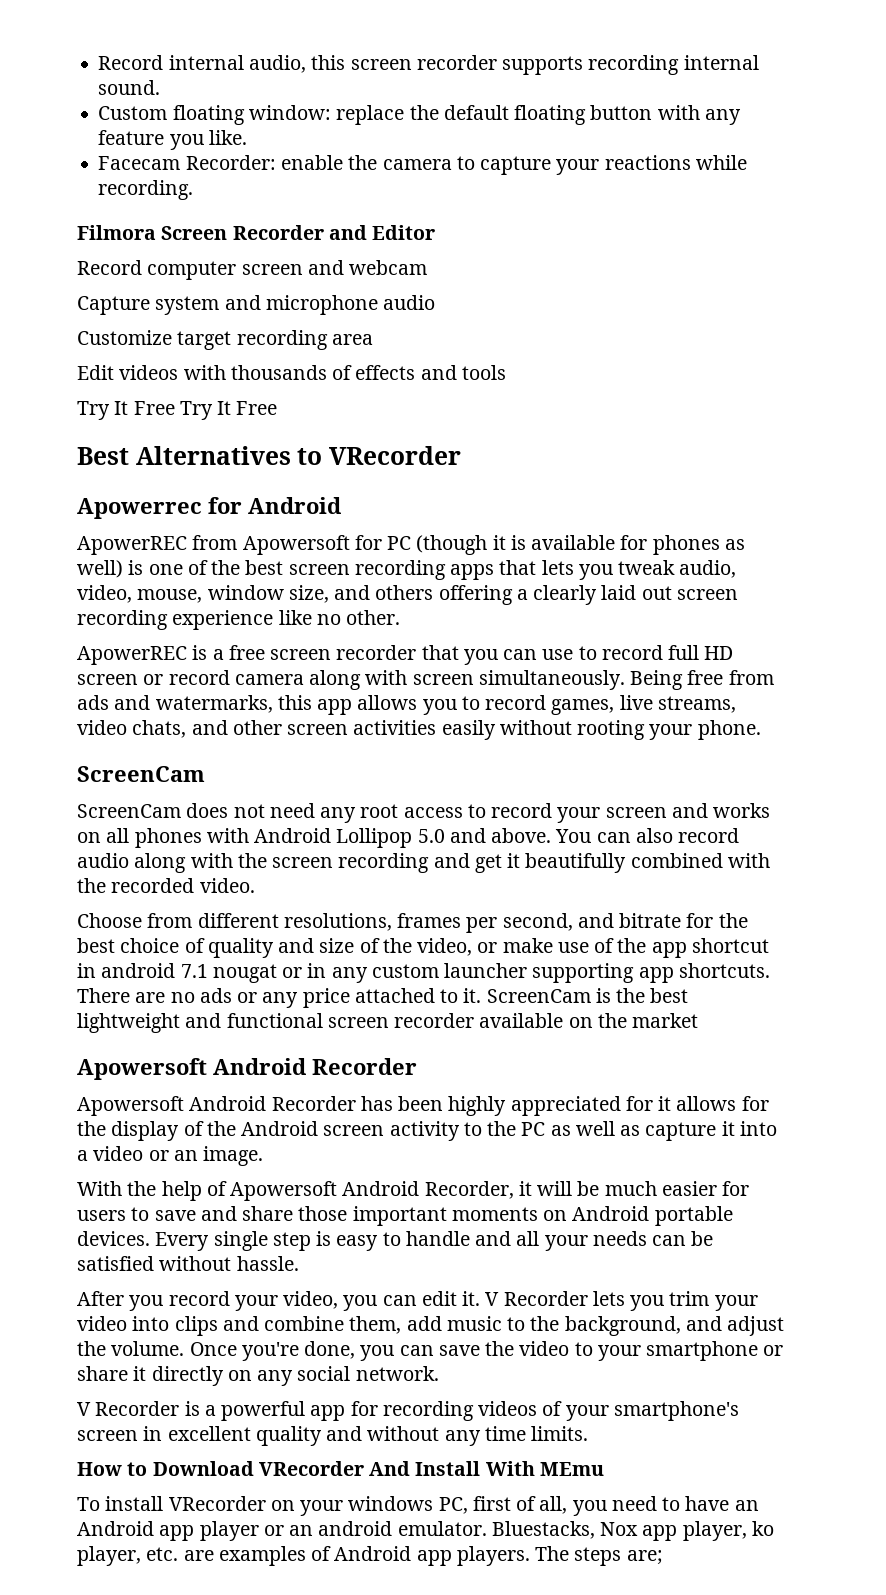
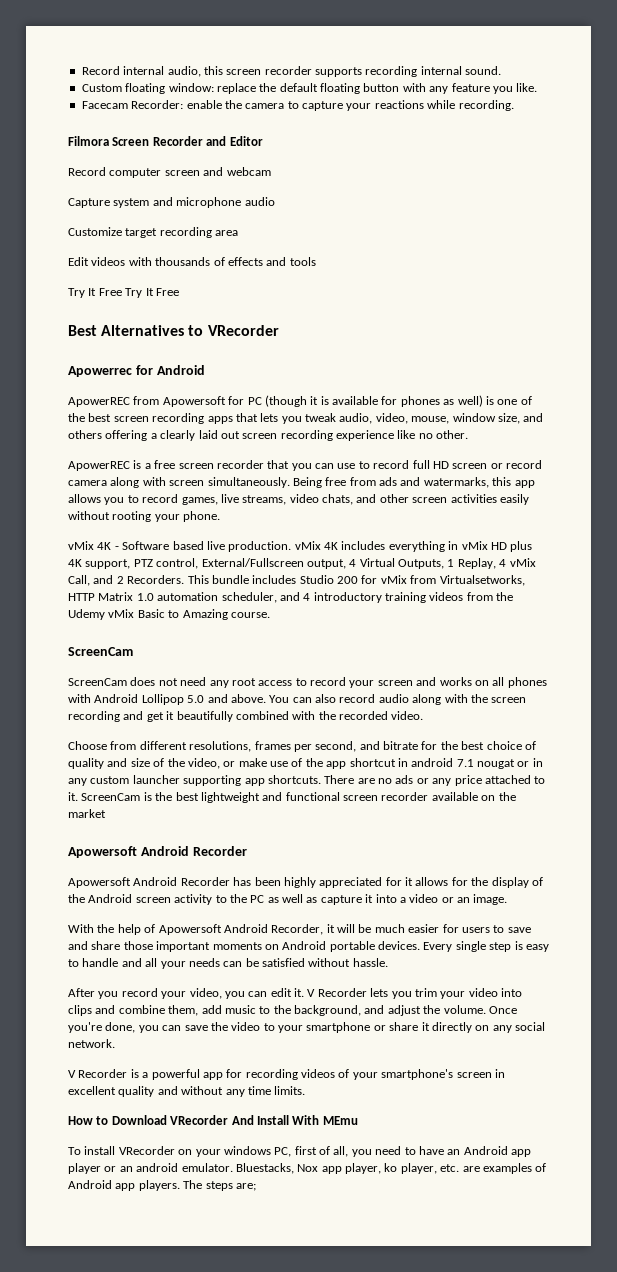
+ vMix 4K - Software based live production. vMix 4K includes everything in vMix HD plus 4K support, PTZ control, External/Fullscreen output, 4 Virtual Outputs, 1 Replay, 4 vMix Call, and 2 Recorders. This bundle includes Studio 200 for vMix from Virtualsetworks, HTTP Matrix 1.0 automation scheduler, and 4 introductory training videos from the Udemy vMix Basic to Amazing course.

